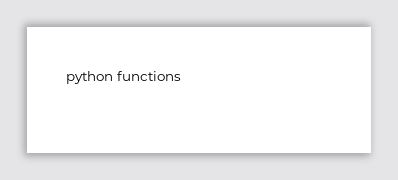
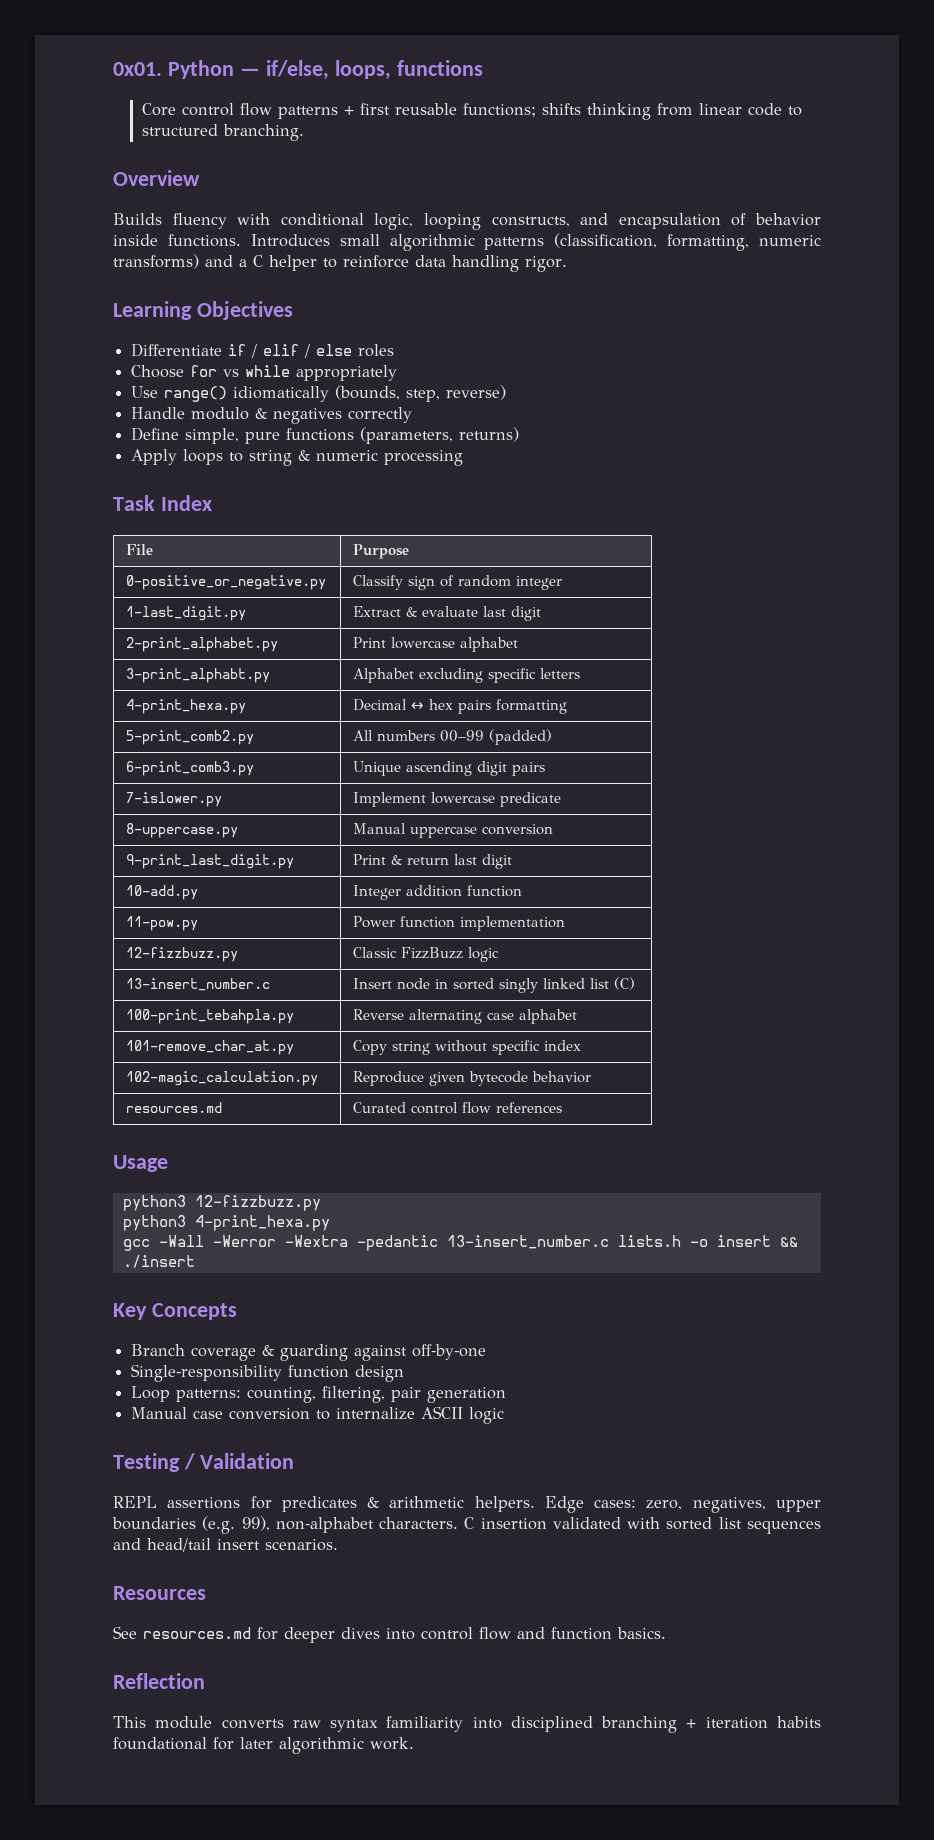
- python functions
+ 0x01. Python — if/else, loops, functions
+ Core control flow patterns + first reusable functions; shifts thinking from linear code to structured branching.
+ Overview
+ Builds fluency with conditional logic, looping constructs, and encapsulation of behavior inside functions. Introduces small algorithmic patterns (classification, formatting, numeric transforms) and a C helper to reinforce data handling rigor.
+ Learning Objectives
+ Differentiate if / elif / else roles
+ Choose for vs while appropriately
+ Use range() idiomatically (bounds, step, reverse)
+ Handle modulo & negatives correctly
+ Define simple, pure functions (parameters, returns)
+ Apply loops to string & numeric processing
+ Task Index
+ File | Purpose
+ 0-positive_or_negative.py | Classify sign of random integer
+ 1-last_digit.py | Extract & evaluate last digit
+ 2-print_alphabet.py | Print lowercase alphabet
+ 3-print_alphabt.py | Alphabet excluding specific letters
+ 4-print_hexa.py | Decimal ↔ hex pairs formatting
+ 5-print_comb2.py | All numbers 00–99 (padded)
+ 6-print_comb3.py | Unique ascending digit pairs
+ 7-islower.py | Implement lowercase predicate
+ 8-uppercase.py | Manual uppercase conversion
+ 9-print_last_digit.py | Print & return last digit
+ 10-add.py | Integer addition function
+ 11-pow.py | Power function implementation
+ 12-fizzbuzz.py | Classic FizzBuzz logic
+ 13-insert_number.c | Insert node in sorted singly linked list (C)
+ 100-print_tebahpla.py | Reverse alternating case alphabet
+ 101-remove_char_at.py | Copy string without specific index
+ 102-magic_calculation.py | Reproduce given bytecode behavior
+ resources.md | Curated control flow references
+ Usage
+ python3 12-fizzbuzz.py
+ python3 4-print_hexa.py
+ gcc -Wall -Werror -Wextra -pedantic 13-insert_number.c lists.h -o insert && ./insert
+ Key Concepts
+ Branch coverage & guarding against off‑by‑one
+ Single‑responsibility function design
+ Loop patterns: counting, filtering, pair generation
+ Manual case conversion to internalize ASCII logic
+ Testing / Validation
+ REPL assertions for predicates & arithmetic helpers. Edge cases: zero, negatives, upper boundaries (e.g. 99), non‑alphabet characters. C insertion validated with sorted list sequences and head/tail insert scenarios.
+ Resources
+ See resources.md for deeper dives into control flow and function basics.
+ Reflection
+ This module converts raw syntax familiarity into disciplined branching + iteration habits foundational for later algorithmic work.

